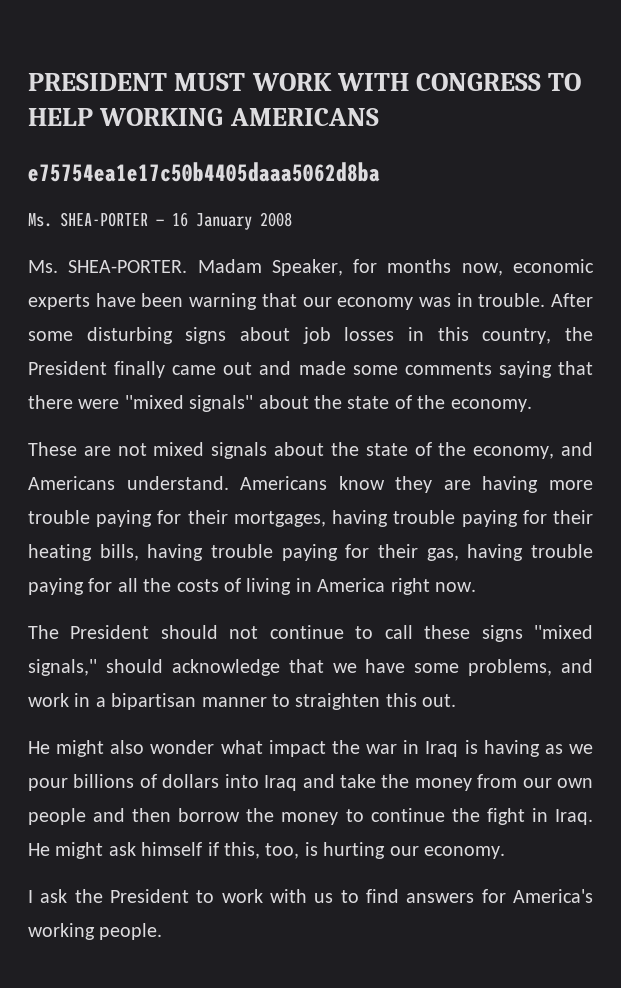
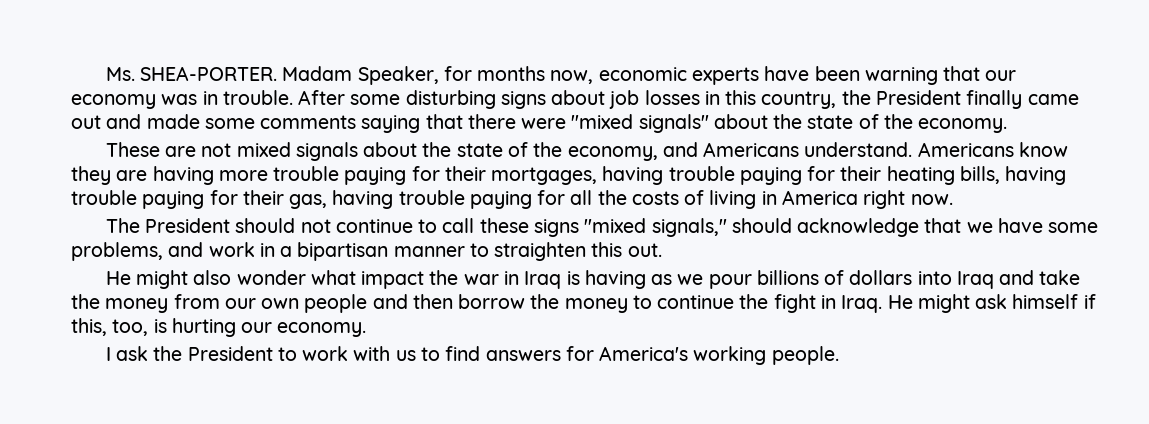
- PRESIDENT MUST WORK WITH CONGRESS TO HELP WORKING AMERICANS
- e75754ea1e17c50b4405daaa5062d8ba
- Ms. SHEA-PORTER — 16 January 2008

